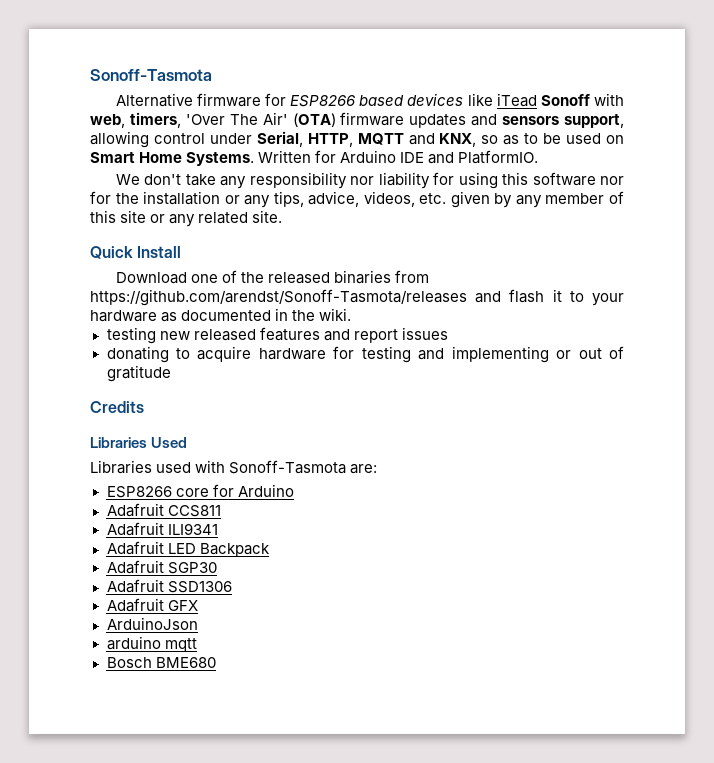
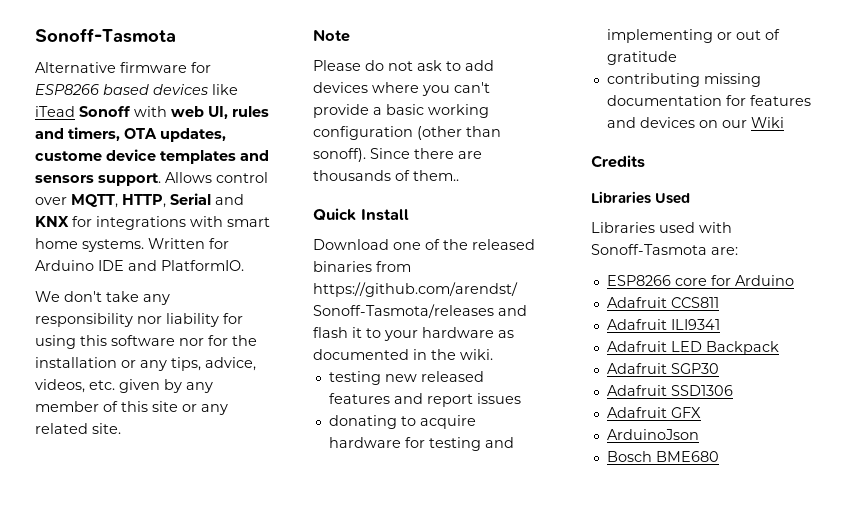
- Alternative firmware for ESP8266 based devices like iTead Sonoff with web, timers, 'Over The Air' (OTA) firmware updates and sensors support, allowing control under Serial, HTTP, MQTT and KNX, so as to be used on Smart Home Systems.
+ Alternative firmware for ESP8266 based devices like iTead Sonoff with web UI, rules and timers, OTA updates, custome device templates and sensors support. Allows control over MQTT, HTTP, Serial and KNX for integrations with smart home systems.
+ Note
+ Please do not ask to add devices where you can't provide a basic working configuration (other than sonoff). Since there are thousands of them..
+ contributing missing documentation for features and devices on our Wiki
- arduino mqtt

